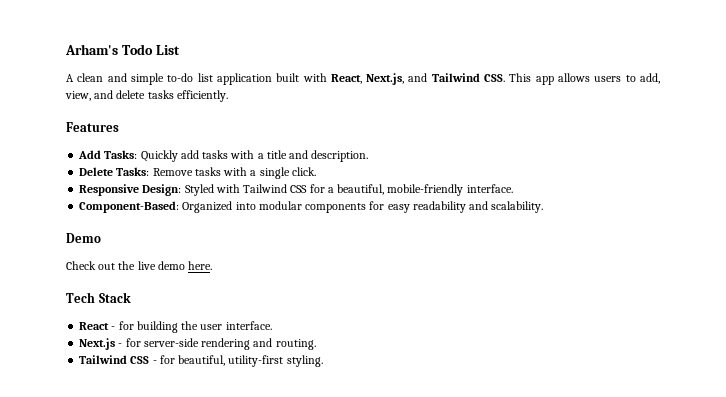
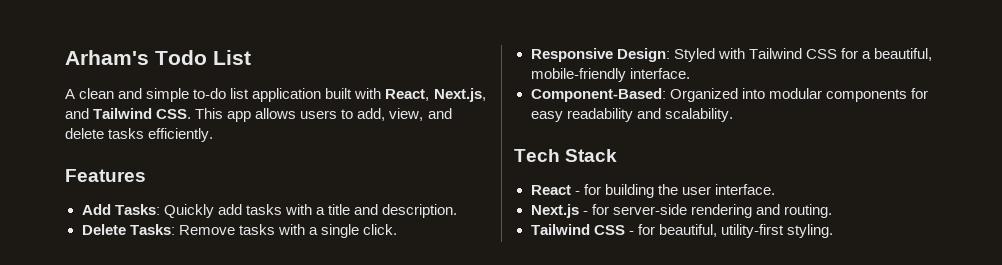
- Demo
- Check out the live demo here.

